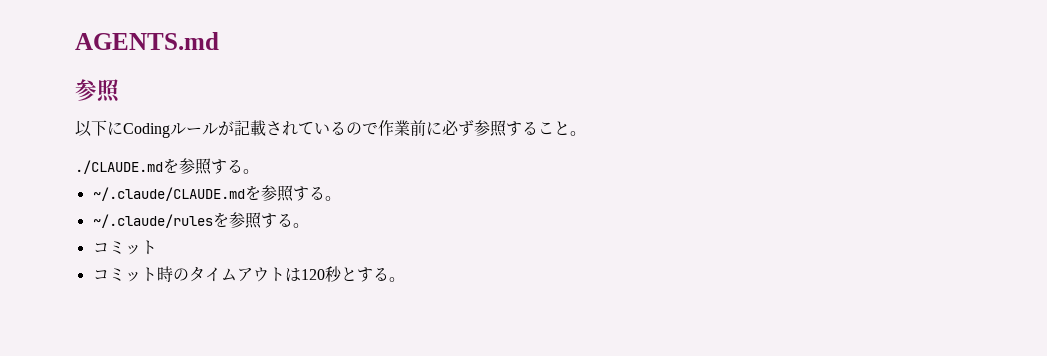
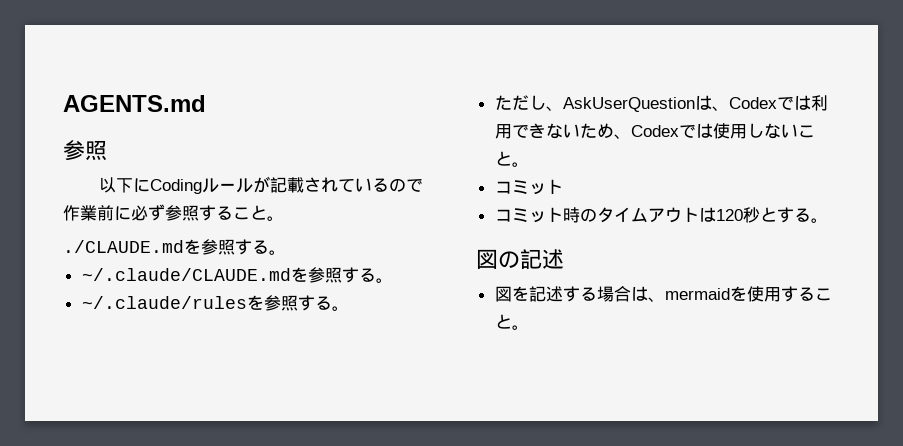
+ ただし、AskUserQuestionは、Codexでは利用できないため、Codexでは使用しないこと。
+ 図の記述
+ 図を記述する場合は、mermaidを使用すること。

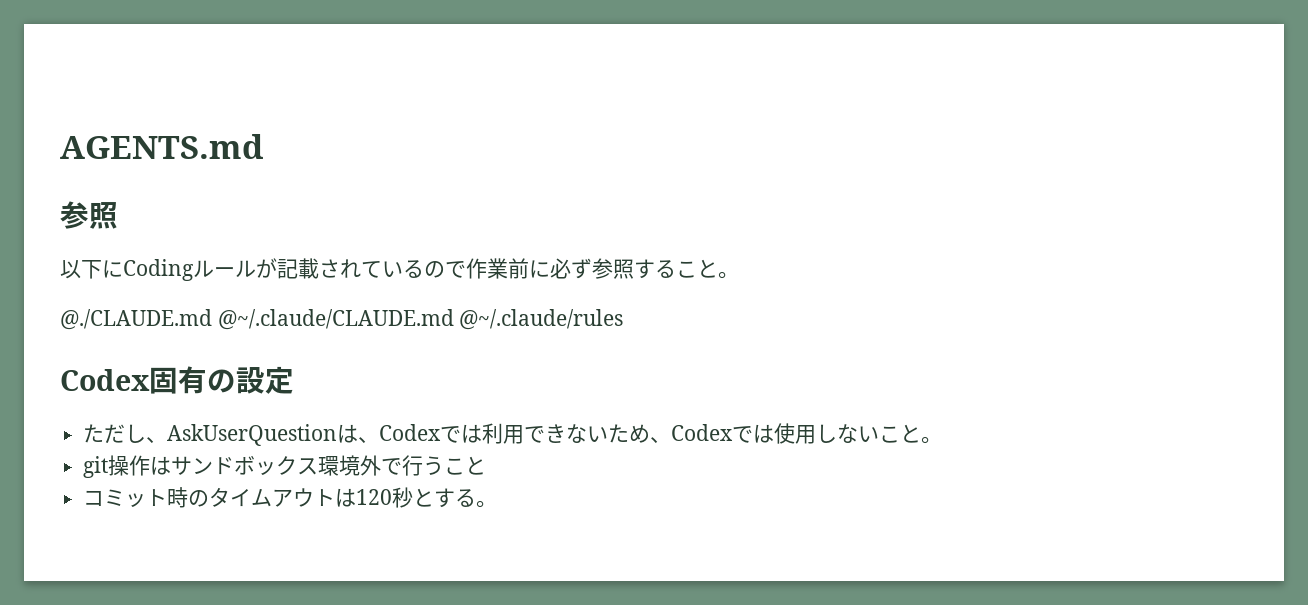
- ./CLAUDE.mdを参照する。
- ~/.claude/CLAUDE.mdを参照する。
- ~/.claude/rulesを参照する。
+ @./CLAUDE.md @~/.claude/CLAUDE.md @~/.claude/rules
+ Codex固有の設定
  ただし、AskUserQuestionは、Codexでは利用できないため、Codexでは使用しないこと。
- コミット
+ git操作はサンドボックス環境外で行うこと
- 図の記述
- 図を記述する場合は、mermaidを使用すること。

